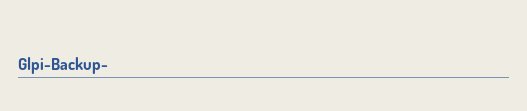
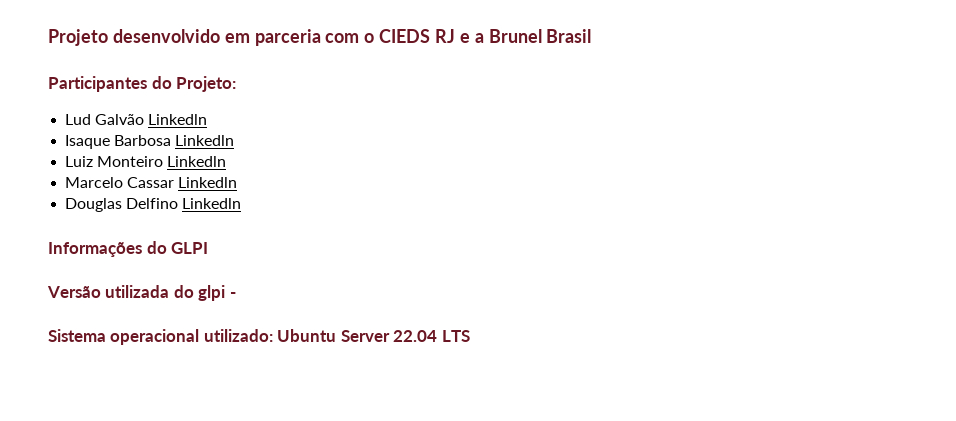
- Glpi-Backup-
+ Projeto desenvolvido em parceria com o CIEDS RJ e a Brunel Brasil
+ Participantes do Projeto:
+ Lud Galvão Linkedln
+ Isaque Barbosa Linkedln
+ Luiz Monteiro Linkedln
+ Marcelo Cassar Linkedln
+ Douglas Delfino Linkedln
+ Informações do GLPI
+ Versão utilizada do glpi -
+ Sistema operacional utilizado: Ubuntu Server 22.04 LTS

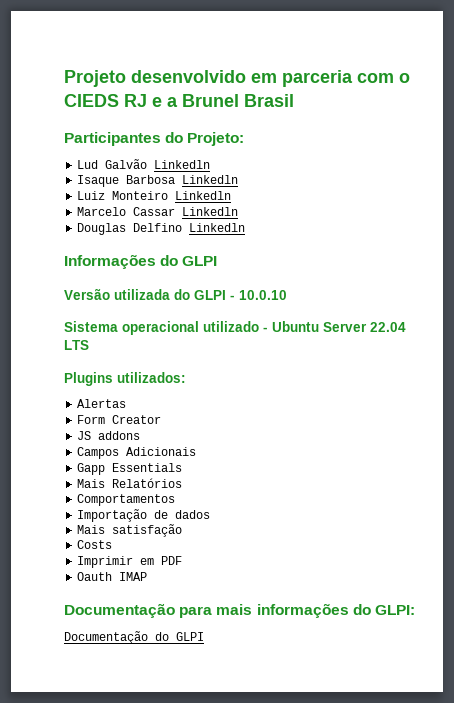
- Versão utilizada do glpi -
+ Versão utilizada do GLPI - 10.0.10
- Sistema operacional utilizado: Ubuntu Server 22.04 LTS
+ Sistema operacional utilizado - Ubuntu Server 22.04 LTS
+ Plugins utilizados:
+ Alertas
+ Form Creator
+ JS addons
+ Campos Adicionais
+ Gapp Essentials
+ Mais Relatórios
+ Comportamentos
+ Importação de dados
+ Mais satisfação
+ Costs
+ Imprimir em PDF
+ Oauth IMAP
+ Documentação para mais informações do GLPI:
+ Documentação do GLPI

